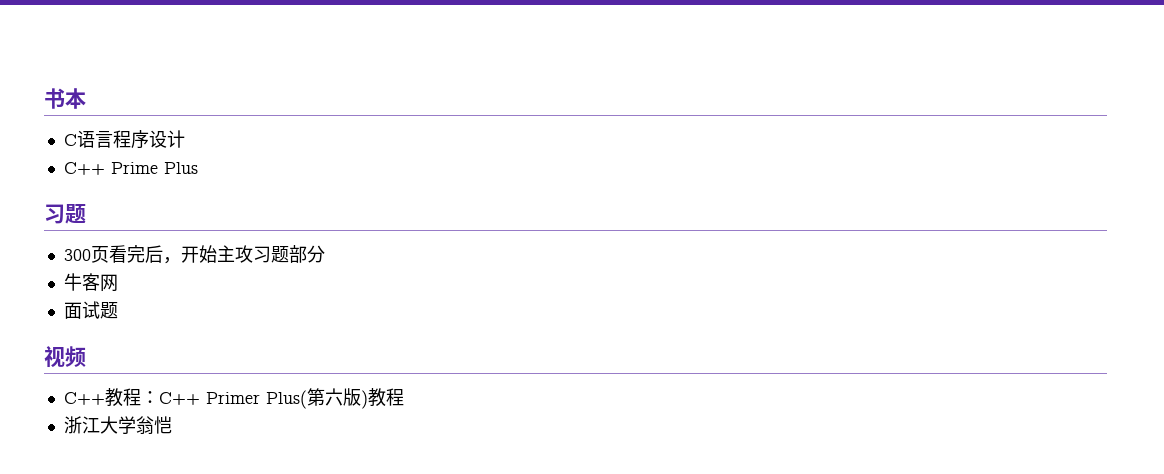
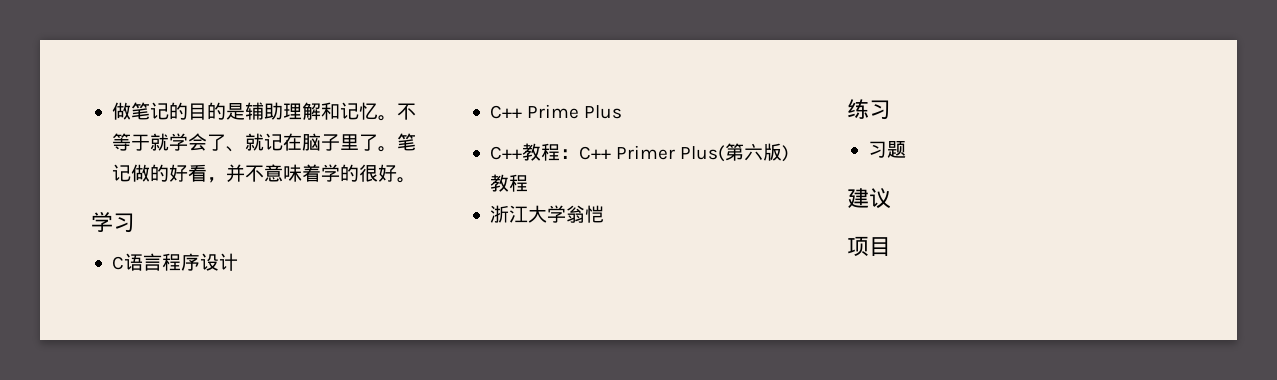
- 书本
+ 做笔记的目的是辅助理解和记忆。不等于就学会了、就记在脑子里了。笔记做的好看，并不意味着学的很好。
+ 学习
  C++ Prime Plus
- 习题
- 300页看完后，开始主攻习题部分
- 牛客网
- 面试题
- 视频
+ 练习
+ 习题
+ 建议
+ 项目

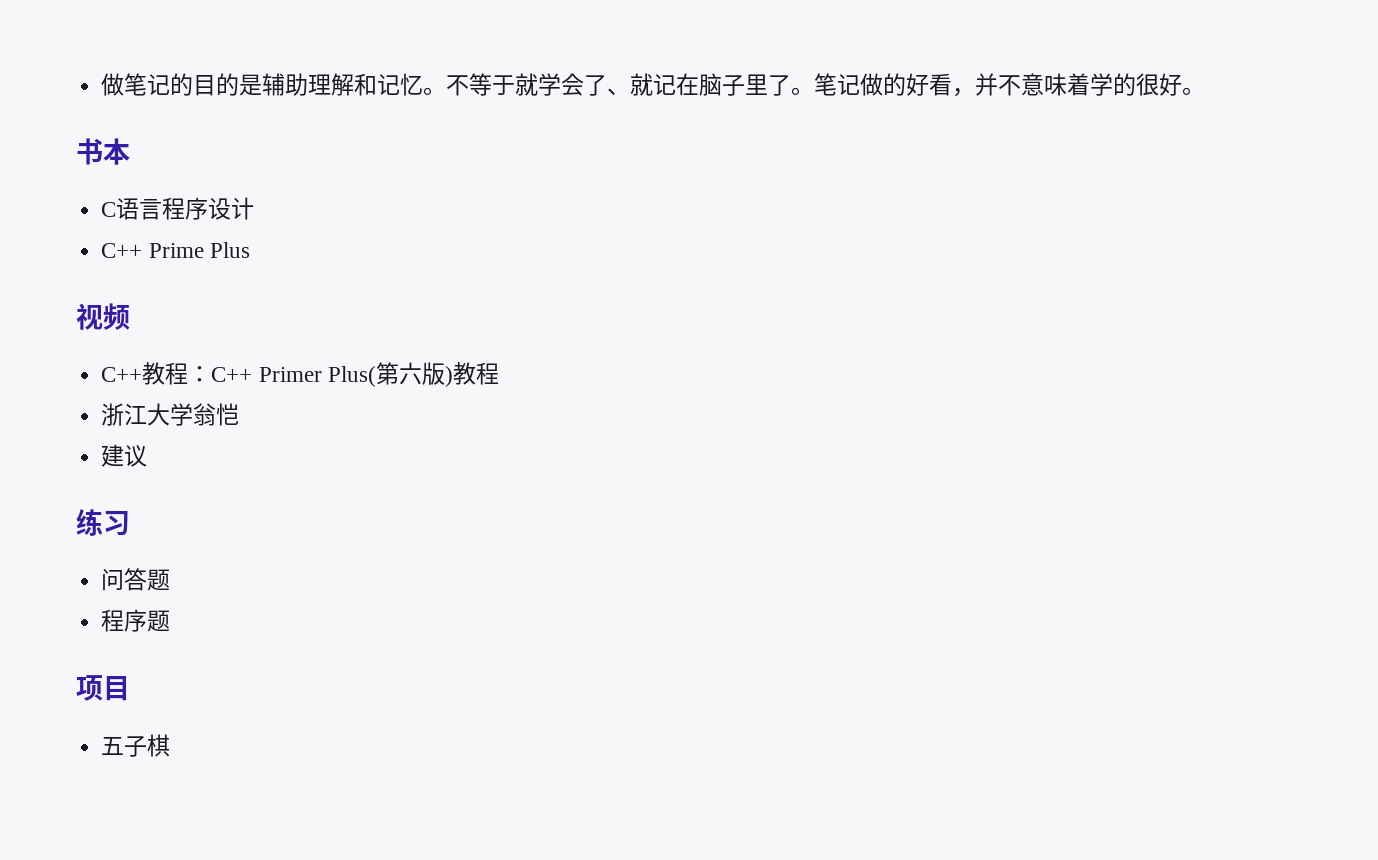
- 学习
+ 书本
+ 视频
+ 建议
- 习题
- 建议
+ 问答题
+ 程序题
+ 五子棋

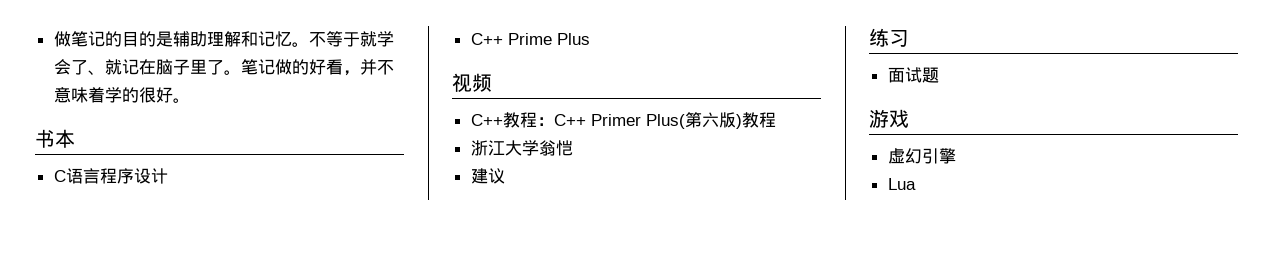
- 问答题
- 程序题
- 项目
- 五子棋
+ 面试题
+ 游戏
+ 虚幻引擎
+ Lua

